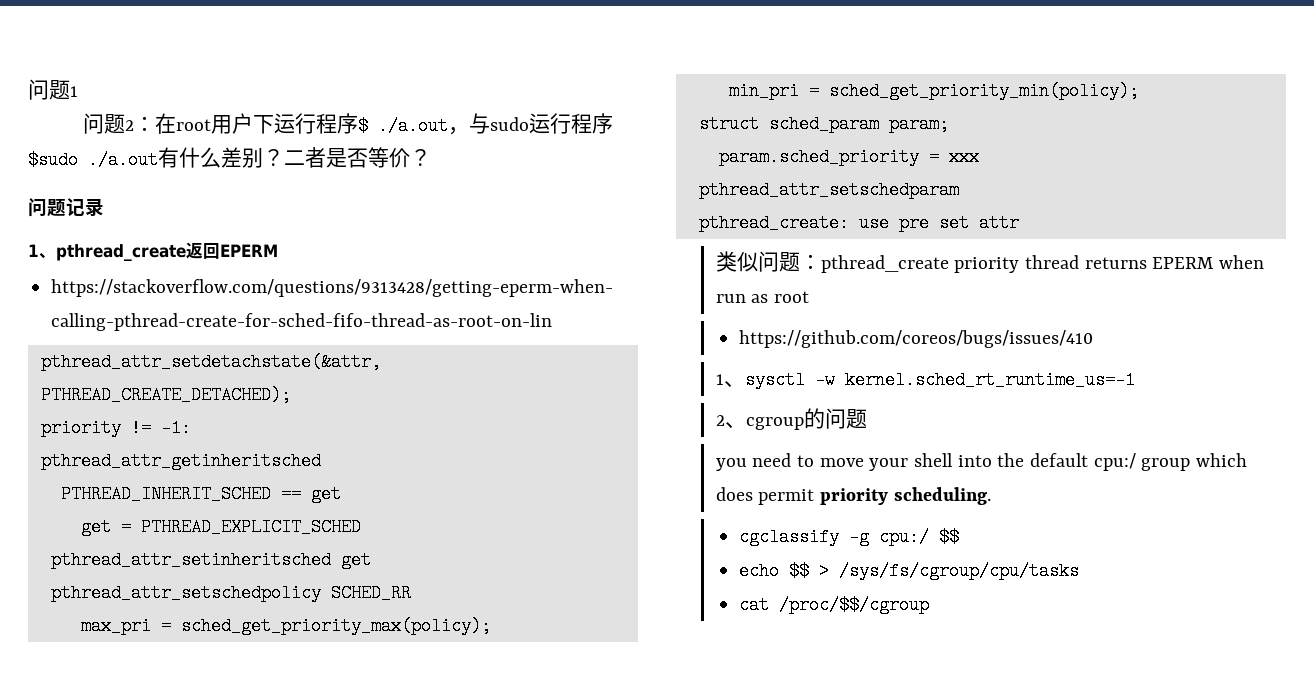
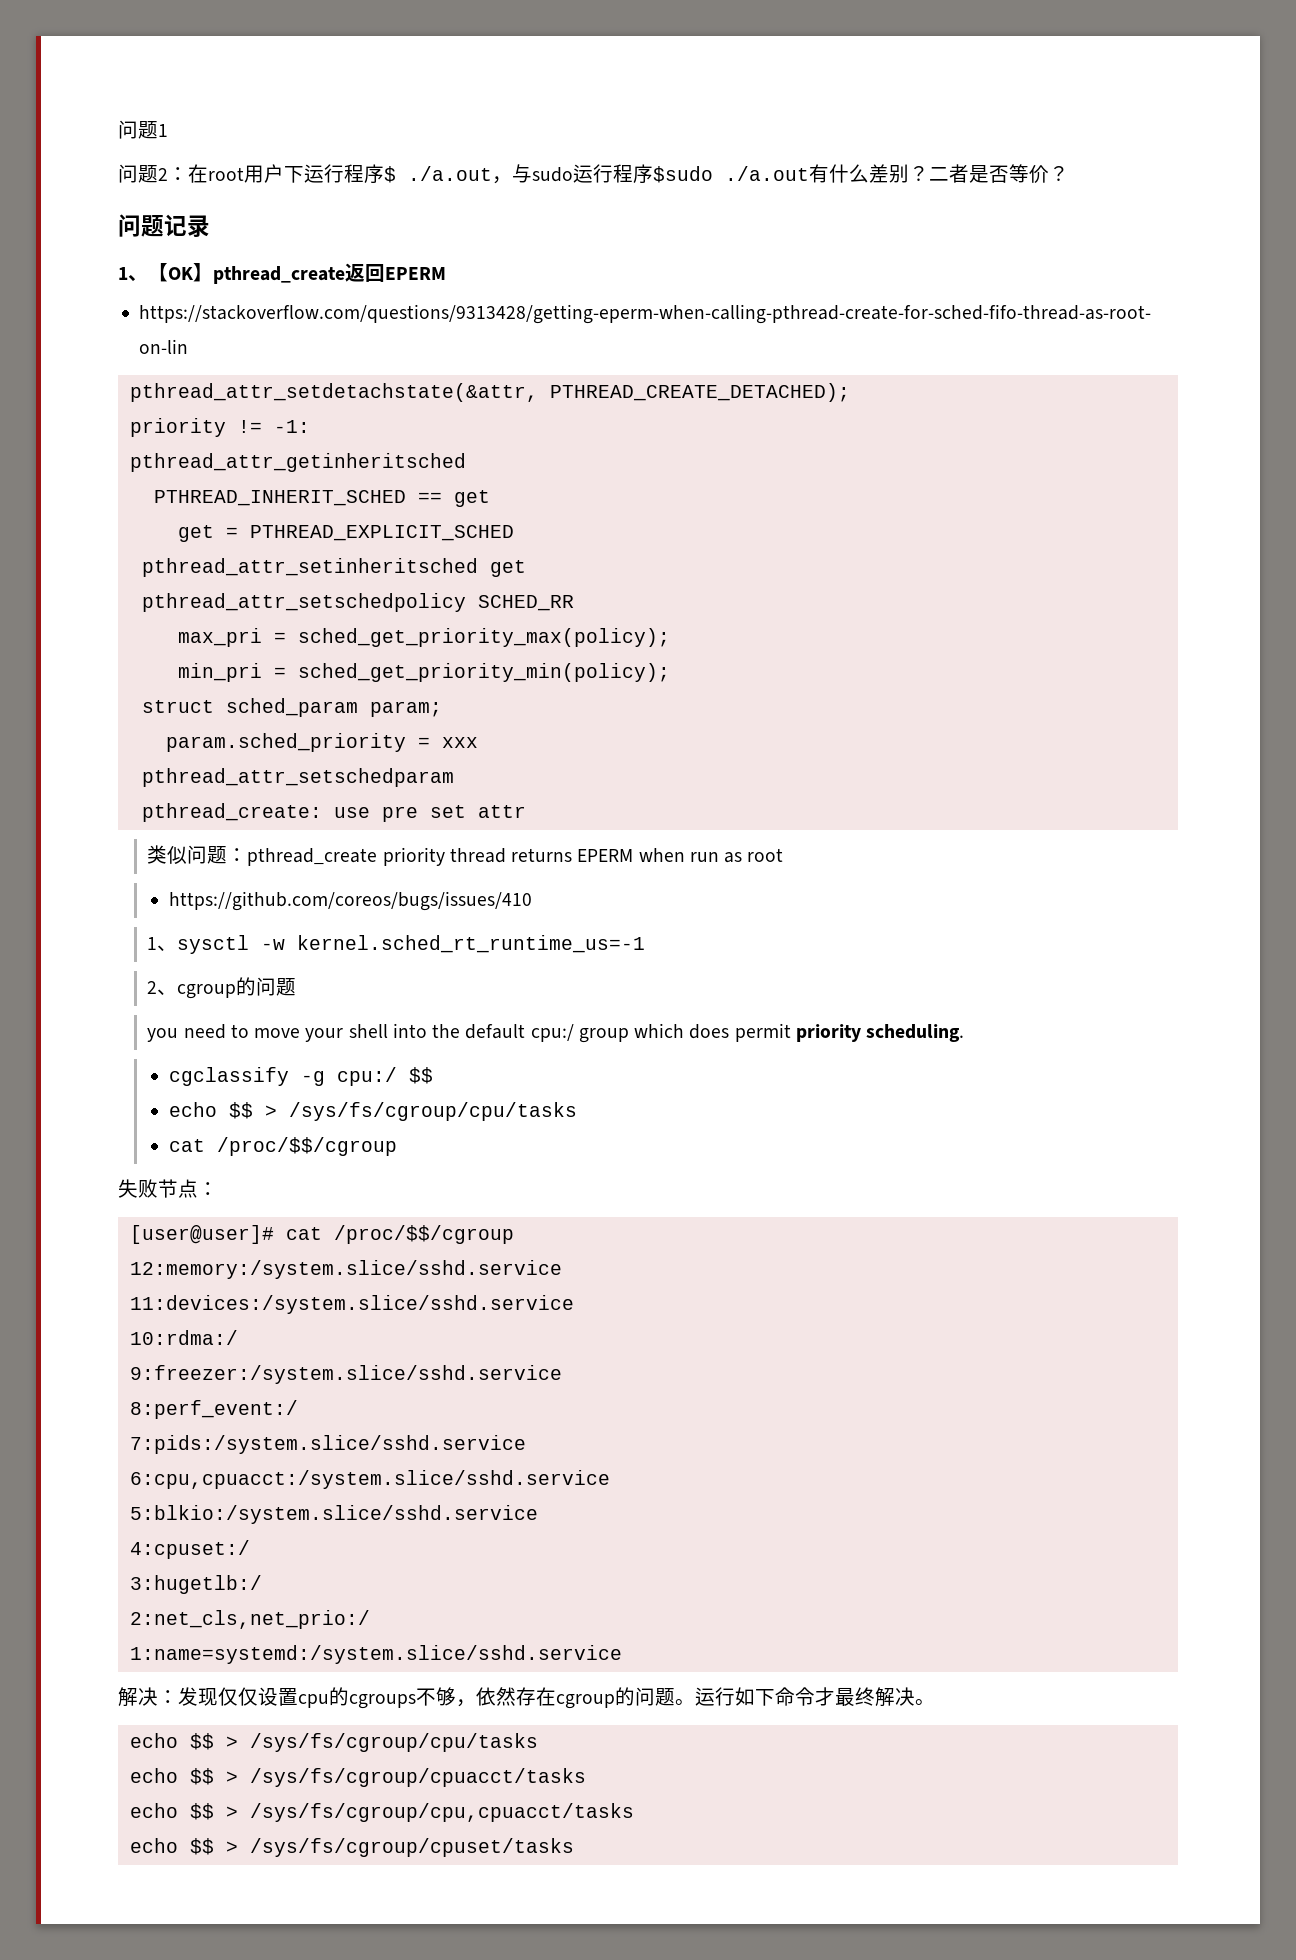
- 1、pthread_create返回EPERM
+ 1、【OK】pthread_create返回EPERM
+ 失败节点：
+ [user@user]# cat /proc/$$/cgroup
+ 12:memory:/system.slice/sshd.service
+ 11:devices:/system.slice/sshd.service
+ 10:rdma:/
+ 9:freezer:/system.slice/sshd.service
+ 8:perf_event:/
+ 7:pids:/system.slice/sshd.service
+ 6:cpu,cpuacct:/system.slice/sshd.service
+ 5:blkio:/system.slice/sshd.service
+ 4:cpuset:/
+ 3:hugetlb:/
+ 2:net_cls,net_prio:/
+ 1:name=systemd:/system.slice/sshd.service
+ 解决：发现仅仅设置cpu的cgroups不够，依然存在cgroup的问题。运行如下命令才最终解决。
+ echo $$ > /sys/fs/cgroup/cpu/tasks
+ echo $$ > /sys/fs/cgroup/cpuacct/tasks
+ echo $$ > /sys/fs/cgroup/cpu,cpuacct/tasks
+ echo $$ > /sys/fs/cgroup/cpuset/tasks

